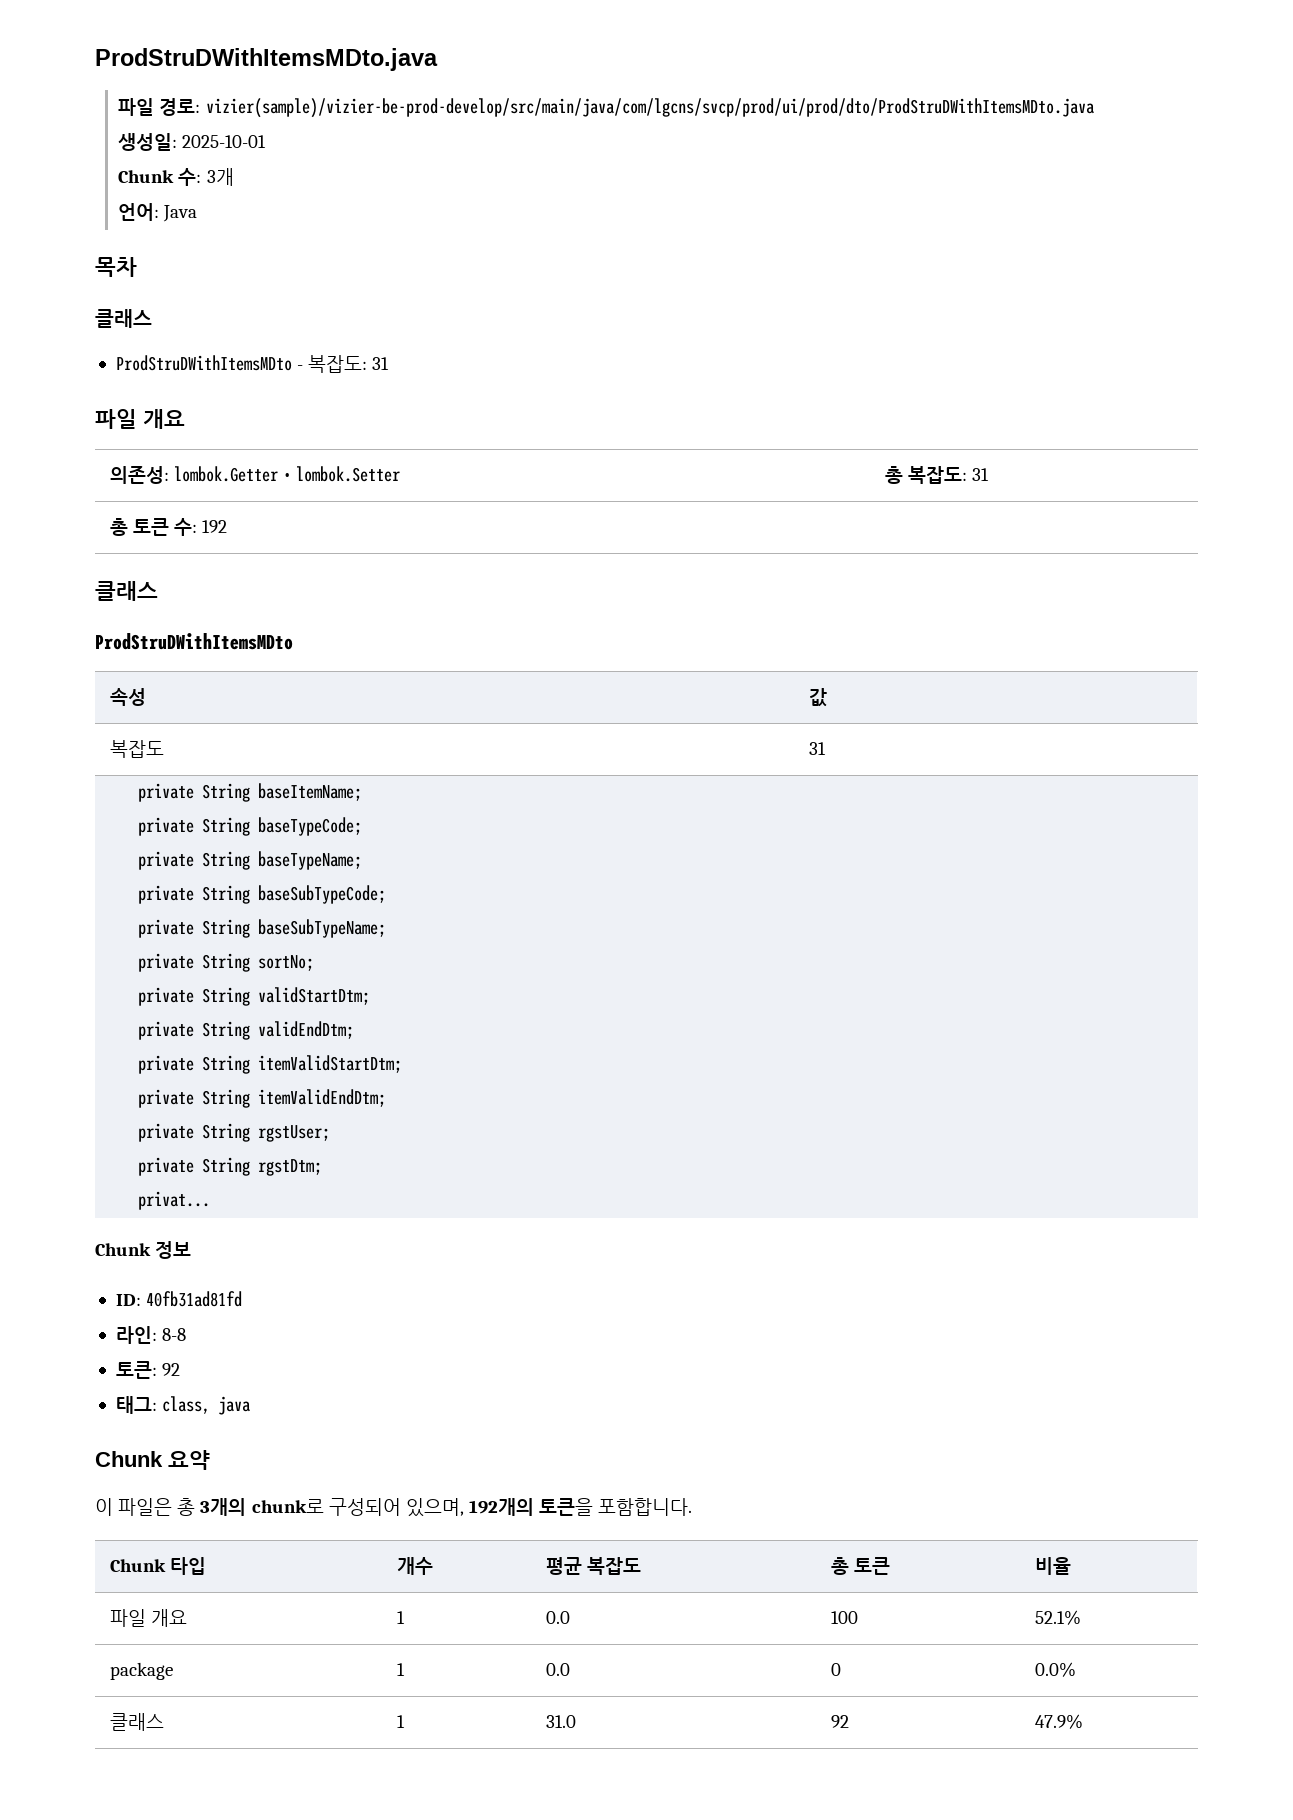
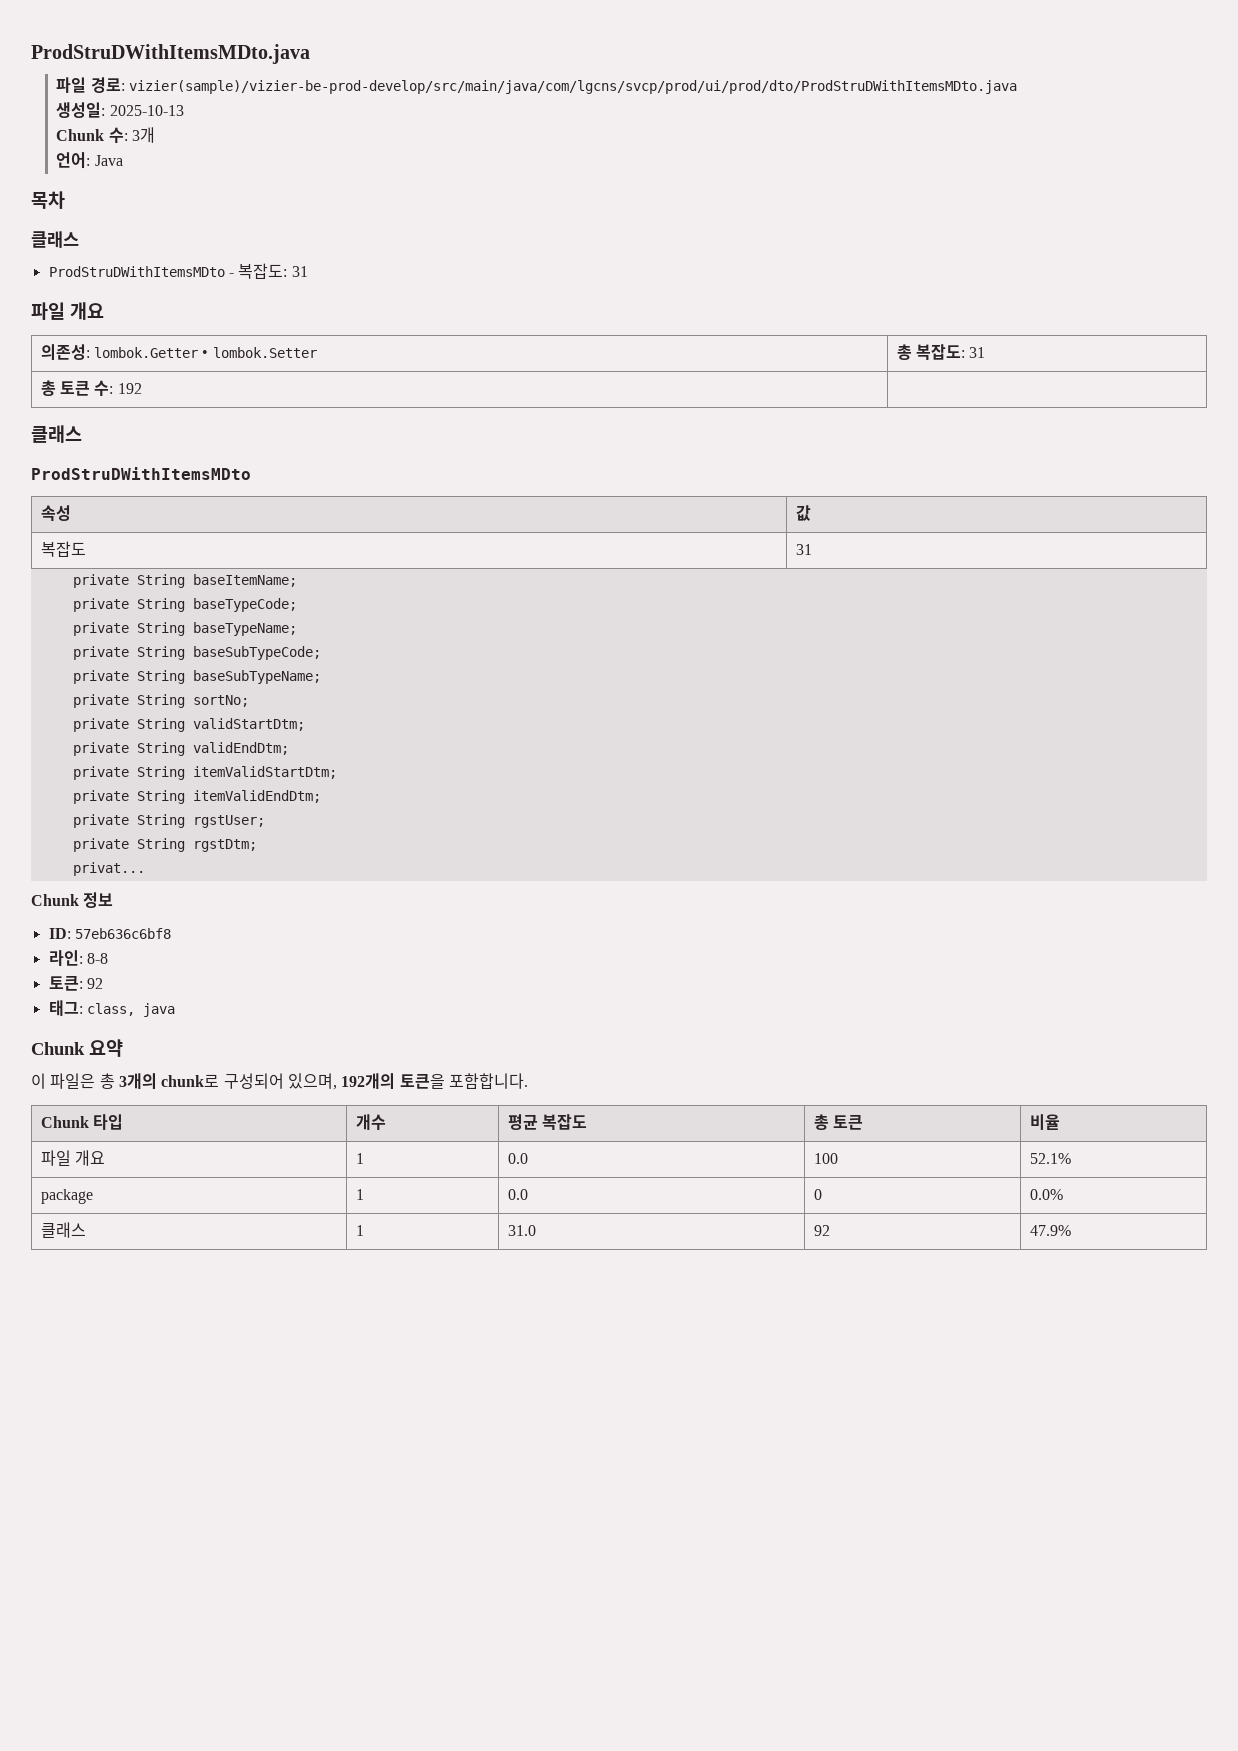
- 생성일: 2025-10-01
+ 생성일: 2025-10-13
- ID: 40fb31ad81fd
+ ID: 57eb636c6bf8

